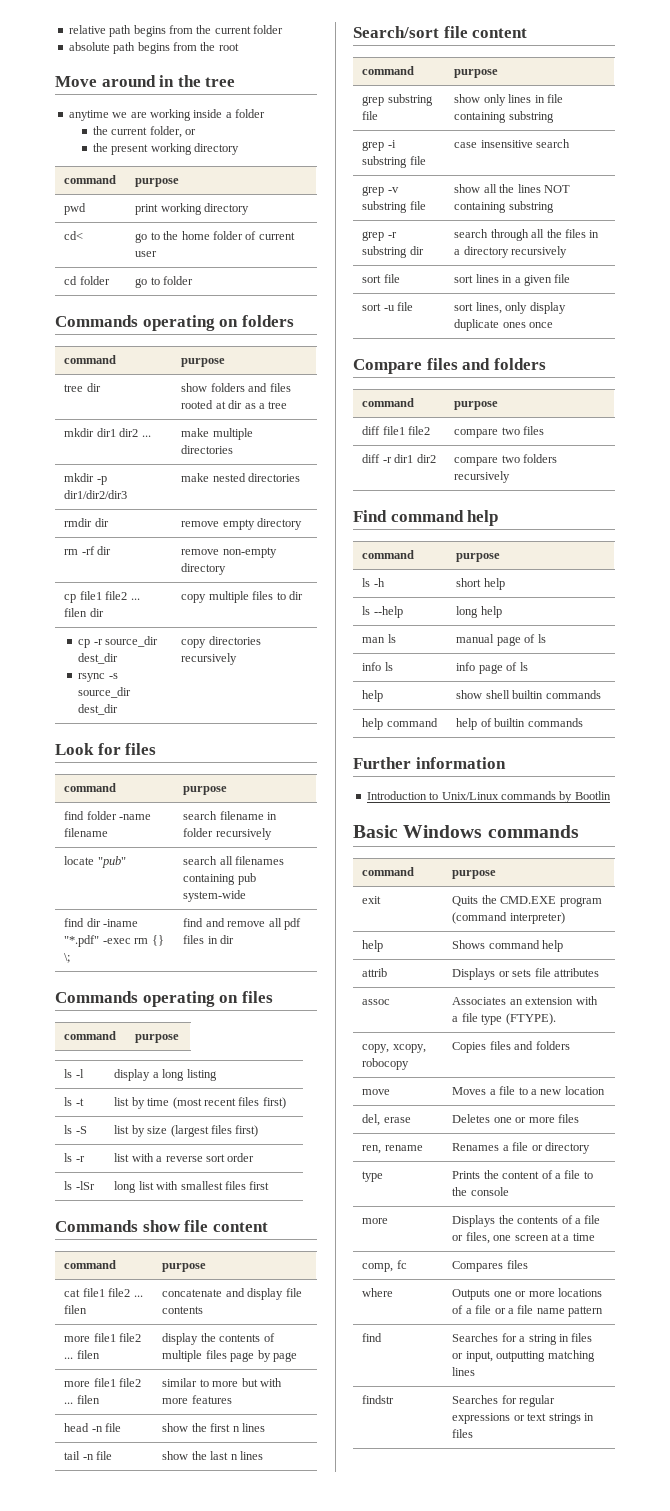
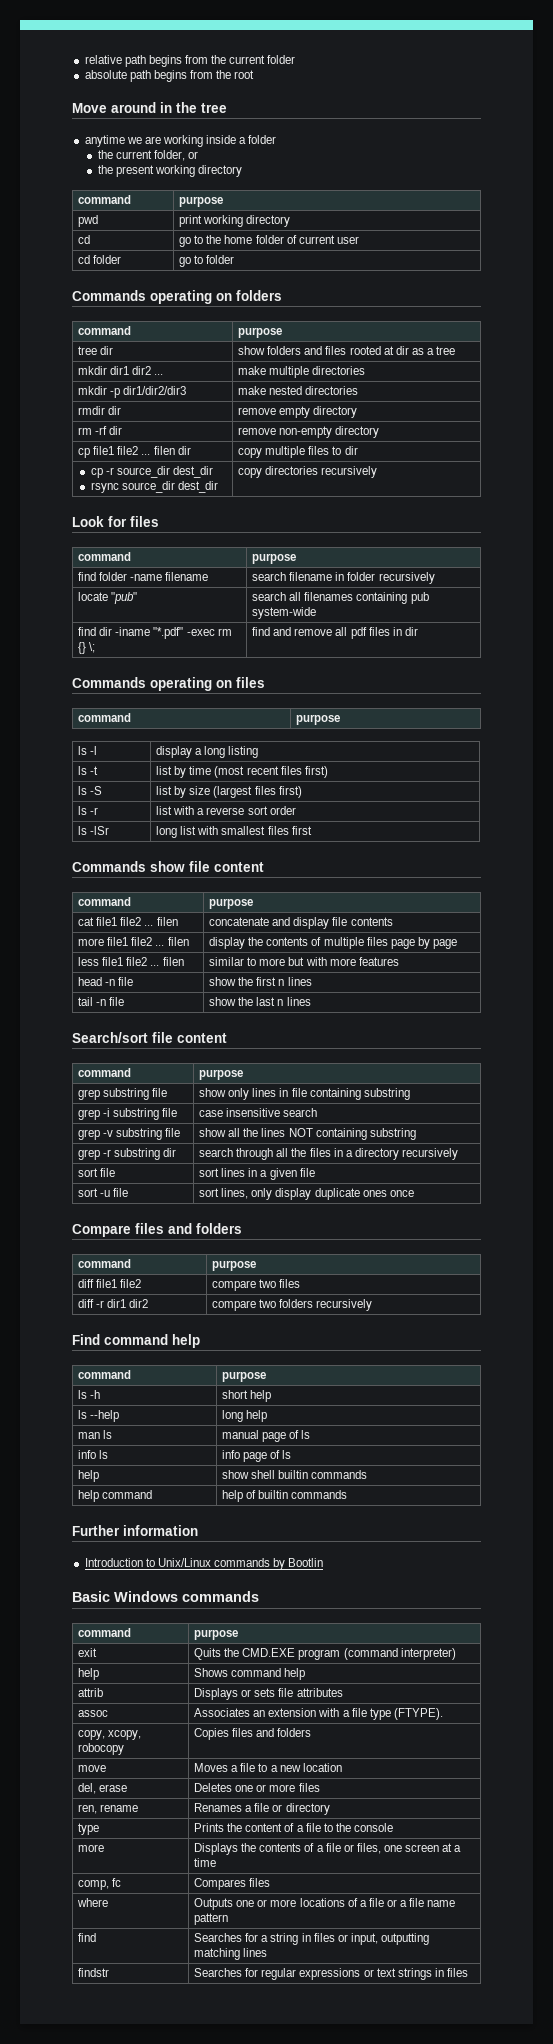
- cd< | go to the home folder of current user
+ cd | go to the home folder of current user
  cp -r source_dir dest_dir
- rsync -s source_dir dest_dir | copy directories recursively
+ rsync source_dir dest_dir | copy directories recursively
- more file1 file2 ... filen | similar to more but with more features
+ less file1 file2 ... filen | similar to more but with more features

